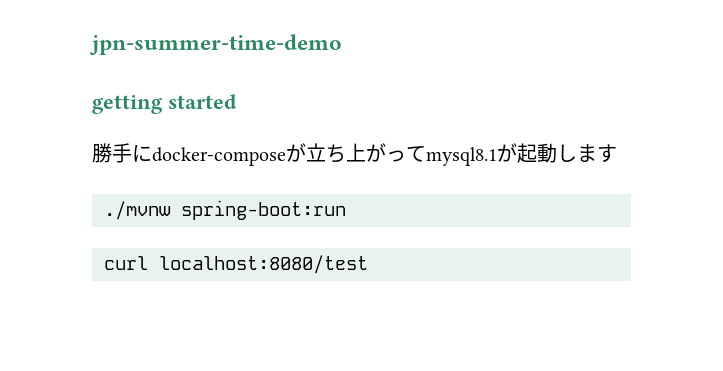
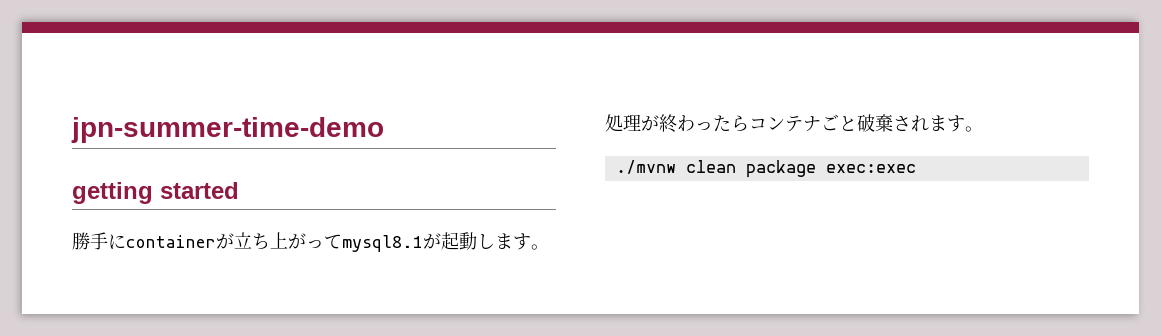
- 勝手にdocker-composeが立ち上がってmysql8.1が起動します
- ./mvnw spring-boot:run
- curl localhost:8080/test
+ 勝手にcontainerが立ち上がってmysql8.1が起動します。処理が終わったらコンテナごと破棄されます。
+ ./mvnw clean package exec:exec

